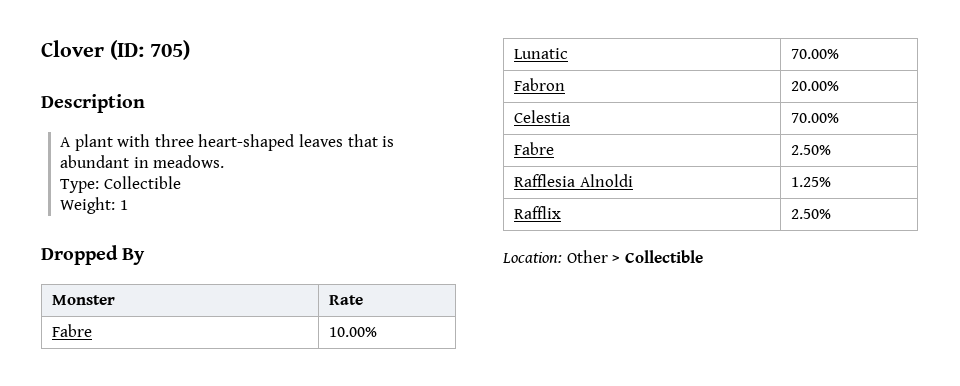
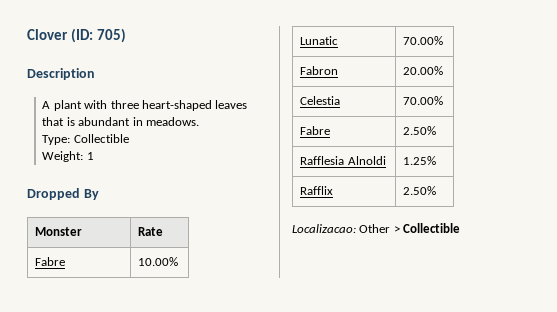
- Location: Other > Collectible
+ Localizacao: Other > Collectible

